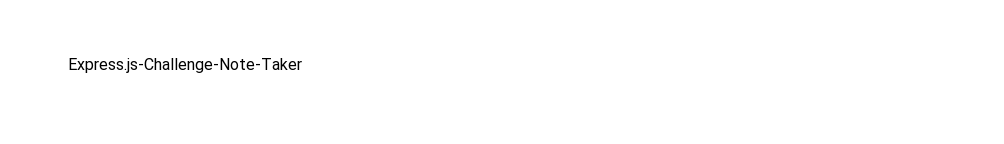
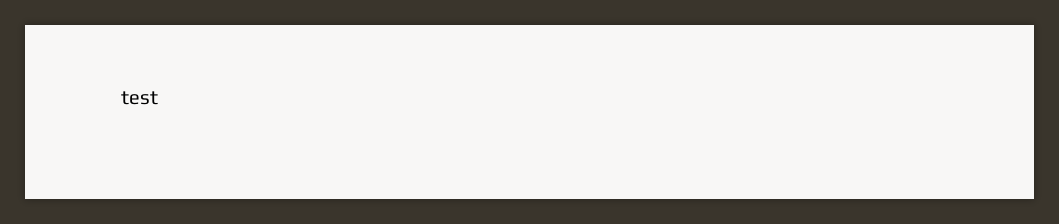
- Express.js-Challenge-Note-Taker
+ test

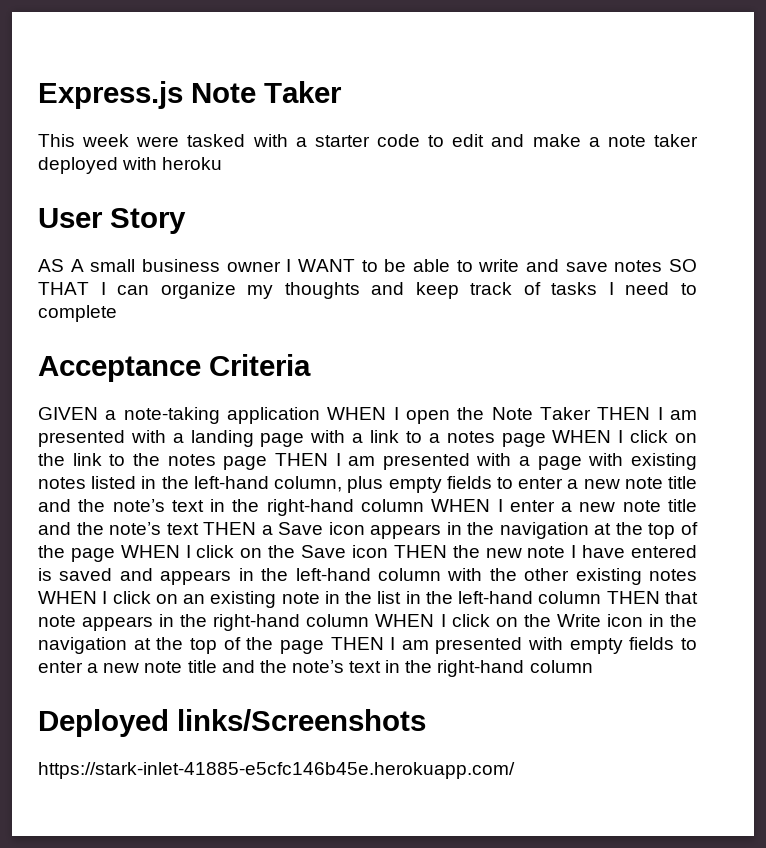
- test
+ Express.js Note Taker
+ This week were tasked with a starter code to edit and make a note taker deployed with heroku
+ User Story
+ AS A small business owner I WANT to be able to write and save notes SO THAT I can organize my thoughts and keep track of tasks I need to complete
+ Acceptance Criteria
+ GIVEN a note-taking application WHEN I open the Note Taker THEN I am presented with a landing page with a link to a notes page WHEN I click on the link to the notes page THEN I am presented with a page with existing notes listed in the left-hand column, plus empty fields to enter a new note title and the note’s text in the right-hand column WHEN I enter a new note title and the note’s text THEN a Save icon appears in the navigation at the top of the page WHEN I click on the Save icon THEN the new note I have entered is saved and appears in the left-hand column with the other existing notes WHEN I click on an existing note in the list in the left-hand column THEN that note appears in the right-hand column WHEN I click on the Write icon in the navigation at the top of the page THEN I am presented with empty fields to enter a new note title and the note’s text in the right-hand column
+ Deployed links/Screenshots
+ https://stark-inlet-41885-e5cfc146b45e.herokuapp.com/

